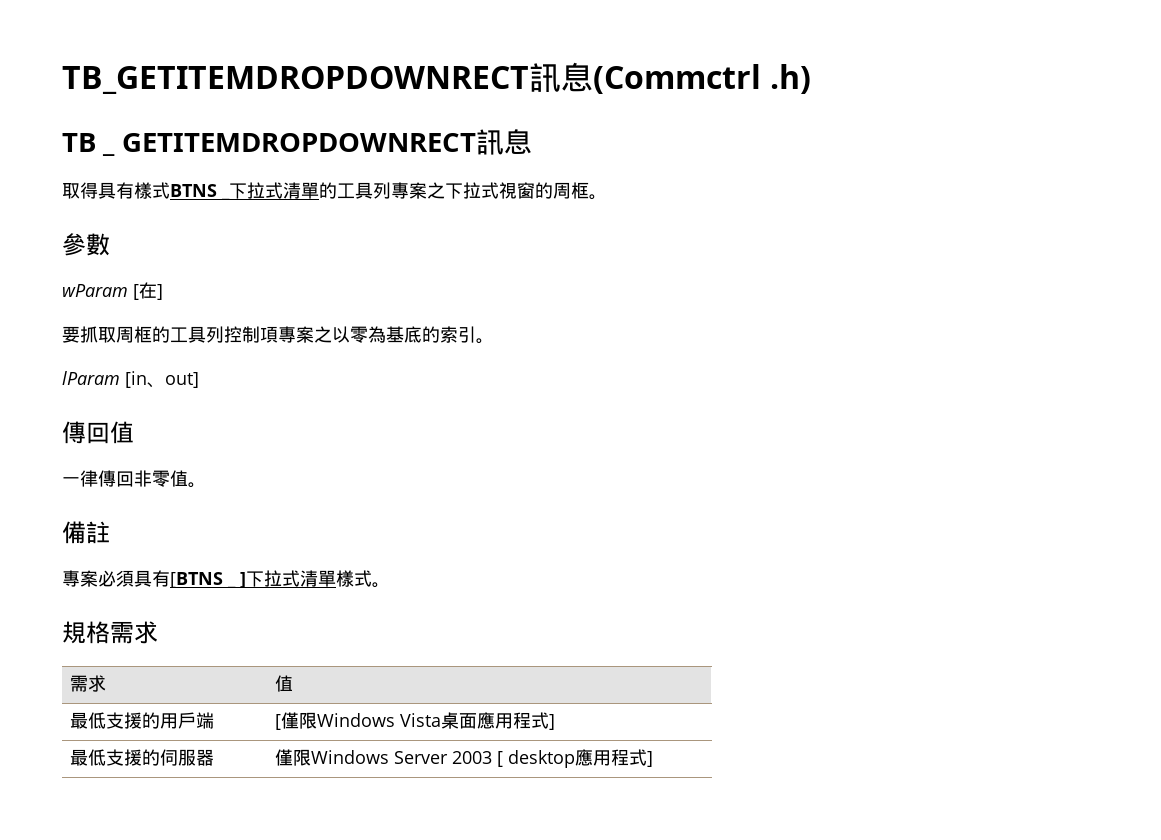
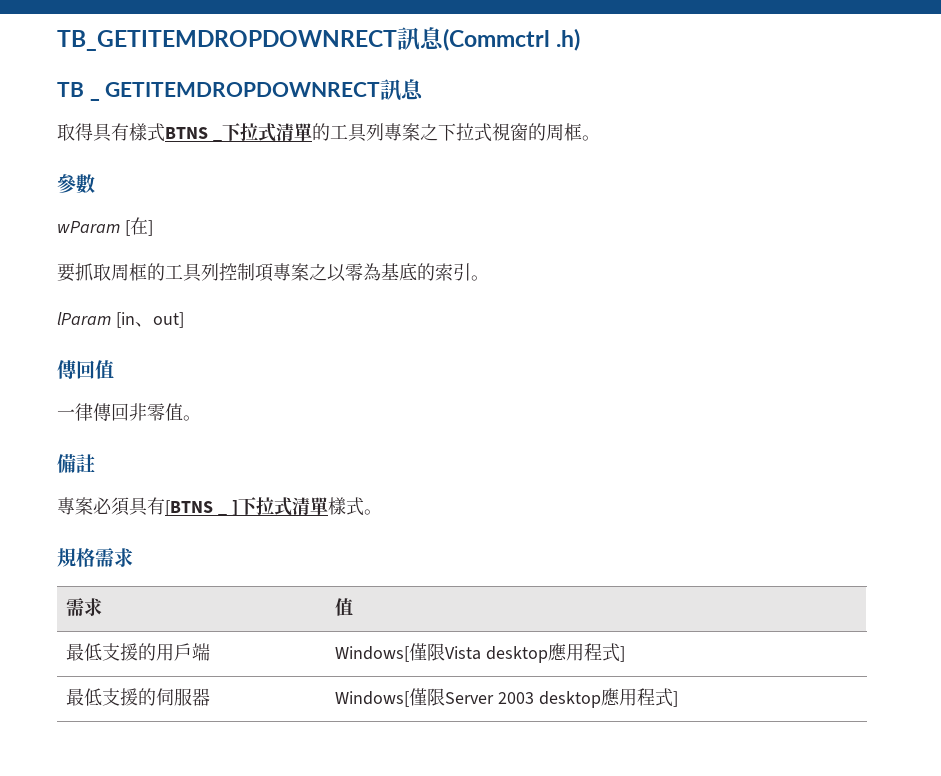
- 最低支援的用戶端 | [僅限Windows Vista桌面應用程式]
+ 最低支援的用戶端 | Windows[僅限Vista desktop應用程式]
- 最低支援的伺服器 | 僅限Windows Server 2003 [ desktop應用程式]
+ 最低支援的伺服器 | Windows[僅限Server 2003 desktop應用程式]

